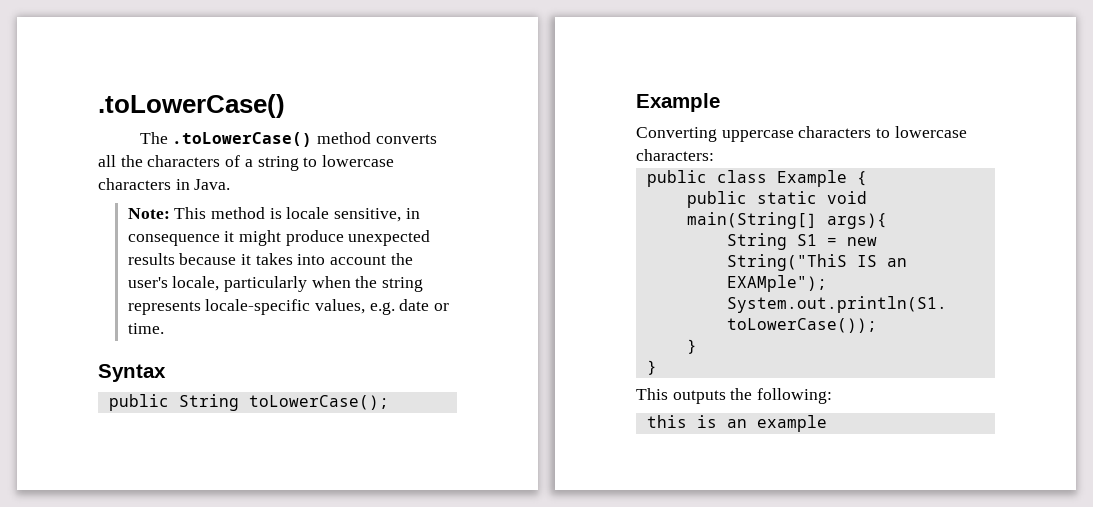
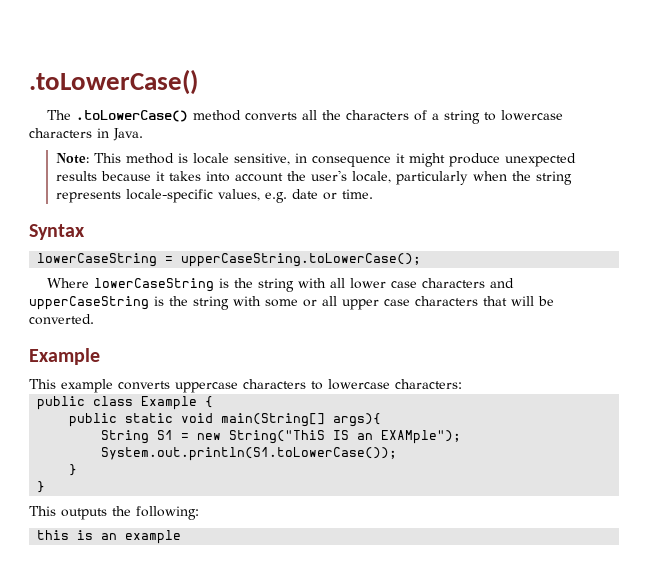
- public String toLowerCase();
+ lowerCaseString = upperCaseString.toLowerCase();
+ Where lowerCaseString is the string with all lower case characters and upperCaseString is the string with some or all upper case characters that will be converted.
  Example
- Converting uppercase characters to lowercase characters:
+ This example converts uppercase characters to lowercase characters:

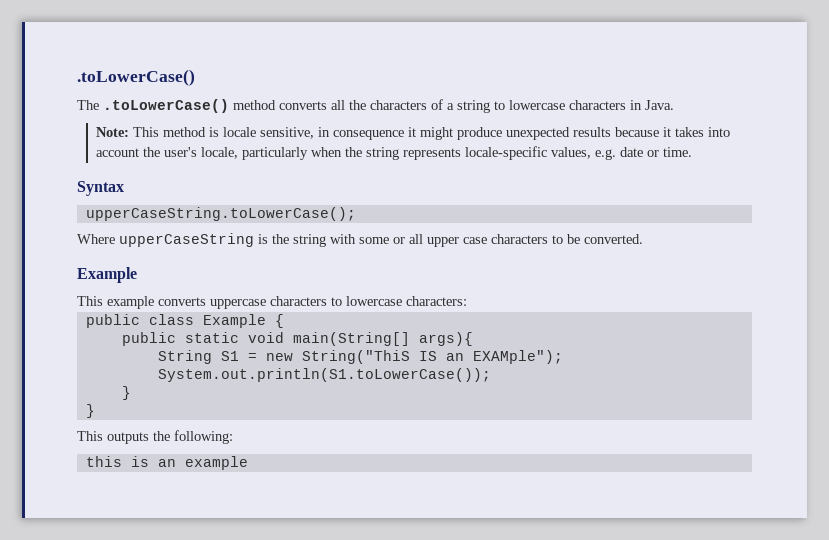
- lowerCaseString = upperCaseString.toLowerCase();
+ upperCaseString.toLowerCase();
- Where lowerCaseString is the string with all lower case characters and upperCaseString is the string with some or all upper case characters that will be converted.
+ Where upperCaseString is the string with some or all upper case characters to be converted.

